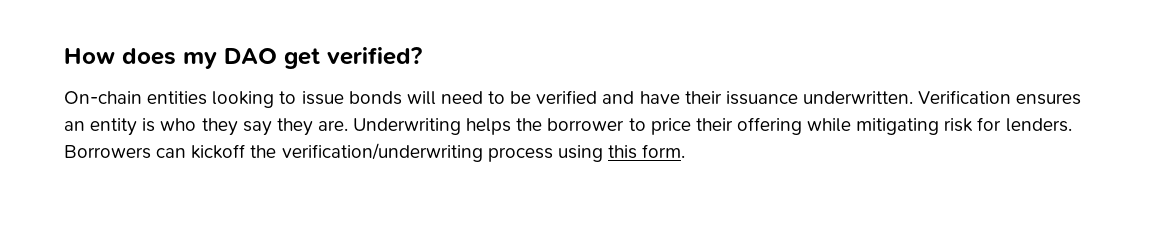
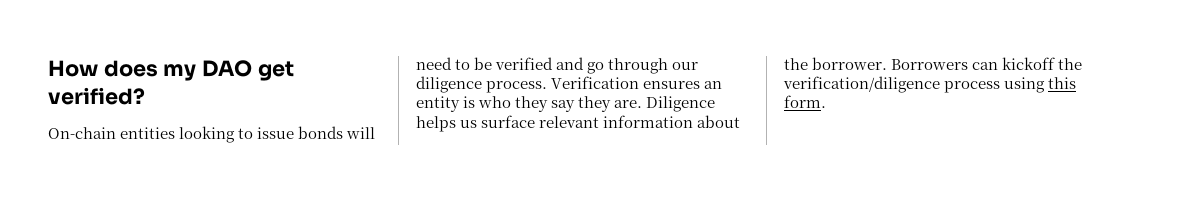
- On-chain entities looking to issue bonds will need to be verified and have their issuance underwritten.
+ On-chain entities looking to issue bonds will need to be verified and go through our diligence process.
- Underwriting helps the borrower to price their offering while mitigating risk for lenders.
+ Diligence helps us surface relevant information about the borrower.
- Borrowers can kickoff the verification/underwriting process using this form.
+ Borrowers can kickoff the verification/diligence process using this form.

